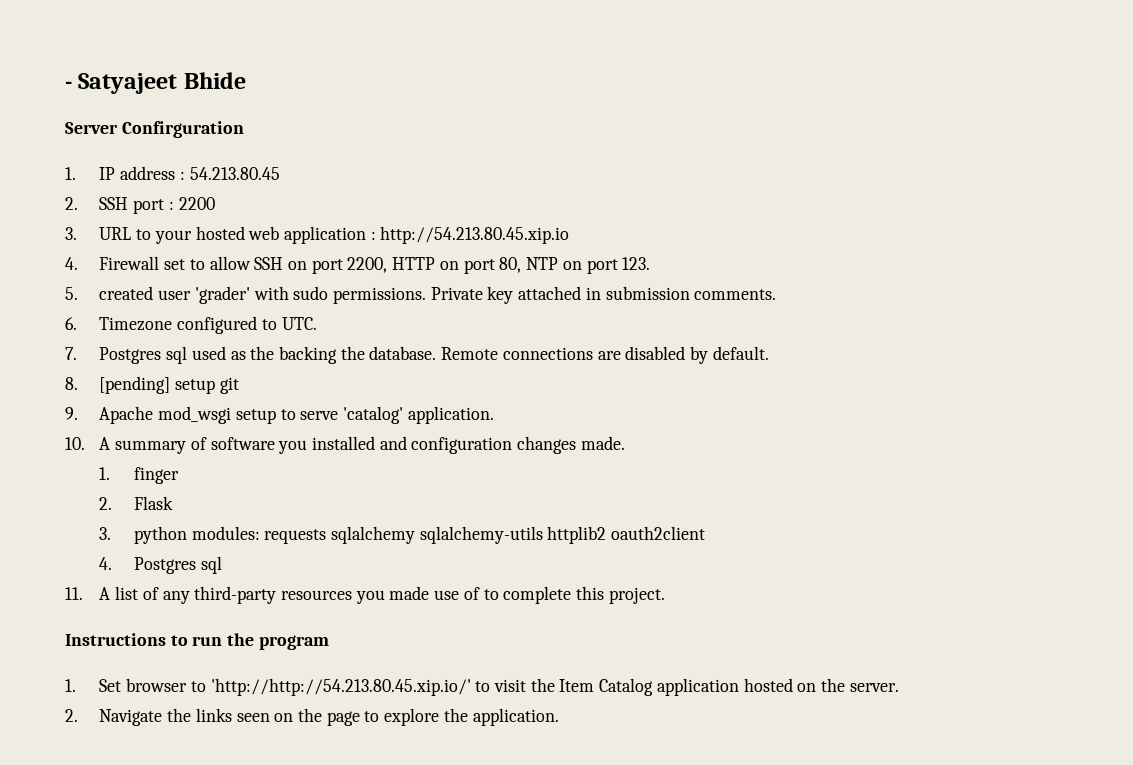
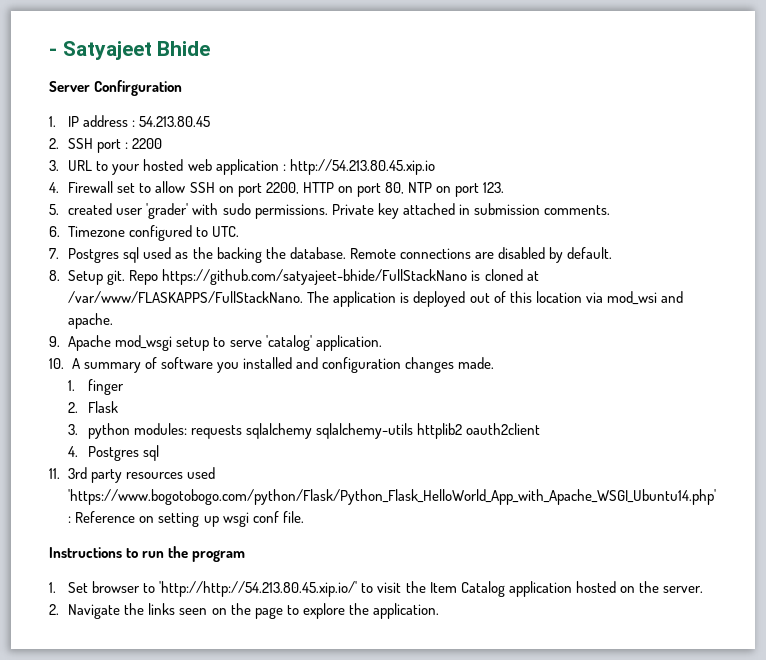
- 8. [pending] setup git
+ 8. Setup git. Repo https://github.com/satyajeet-bhide/FullStackNano is cloned at /var/www/FLASKAPPS/FullStackNano. The application is deployed out of this location via mod_wsi and apache.
- 11. A list of any third-party resources you made use of to complete this project.
+ 11. 3rd party resources used 'https://www.bogotobogo.com/python/Flask/Python_Flask_HelloWorld_App_with_Apache_WSGI_Ubuntu14.php' : Reference on setting up wsgi conf file.

